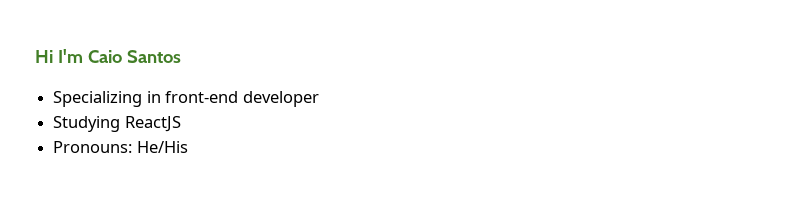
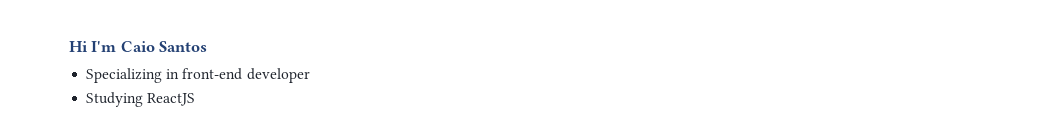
- Pronouns: He/His

